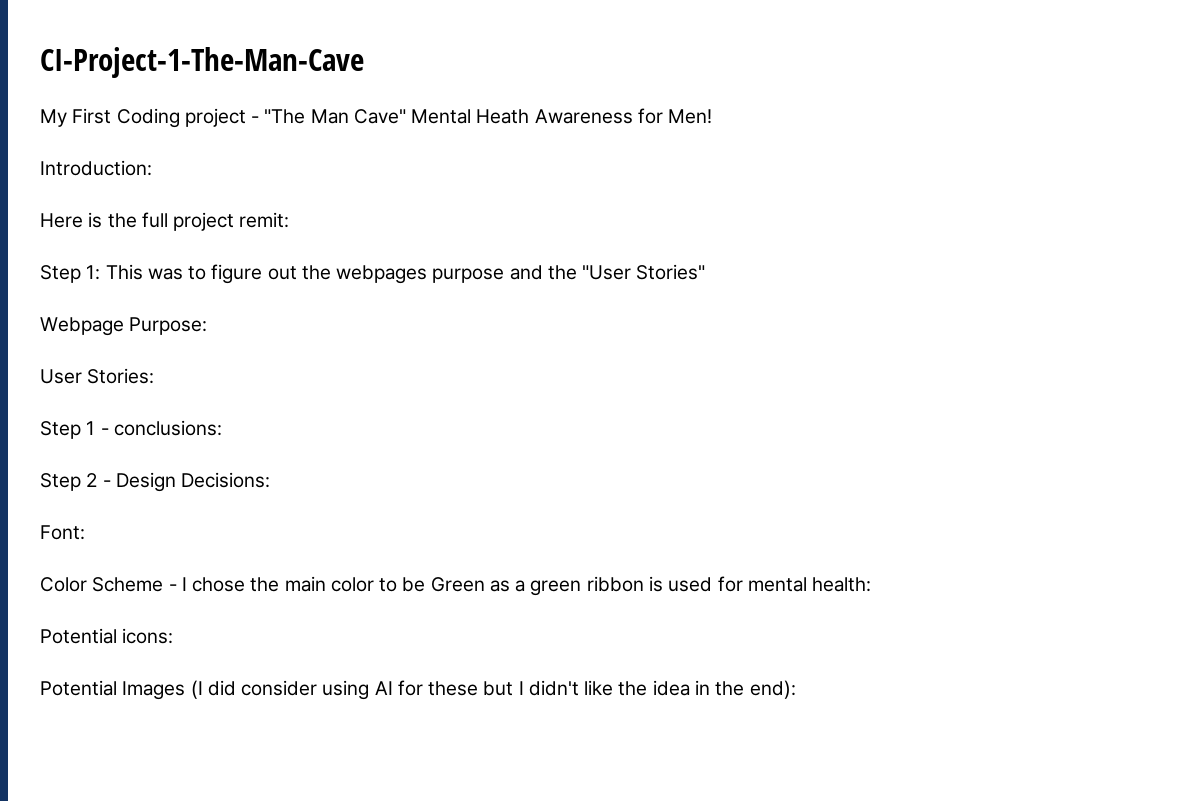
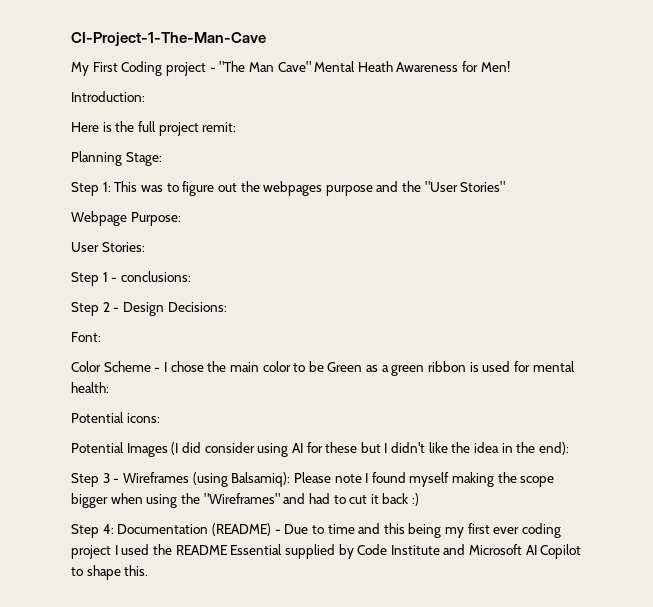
+ Planning Stage:
+ Step 3 - Wireframes (using Balsamiq): Please note I found myself making the scope bigger when using the "Wireframes" and had to cut it back :)
+ Step 4: Documentation (README) - Due to time and this being my first ever coding project I used the README Essential supplied by Code Institute and Microsoft AI Copilot to shape this.

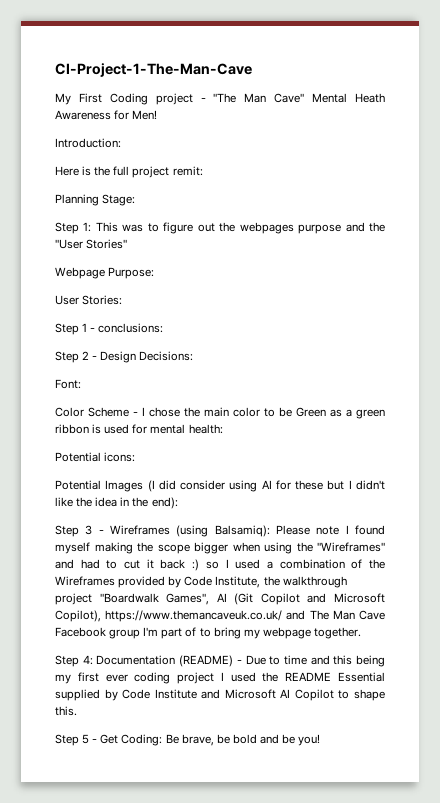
- Step 3 - Wireframes (using Balsamiq): Please note I found myself making the scope bigger when using the "Wireframes" and had to cut it back :)
+ Step 3 - Wireframes (using Balsamiq): Please note I found myself making the scope bigger when using the "Wireframes" and had to cut it back :) so I used a combination of the Wireframes provided by Code Institute, the walkthrough project "Boardwalk Games", AI (Git Copilot and Microsoft Copilot), https://www.themancaveuk.co.uk/ and The Man Cave Facebook group I'm part of to bring my webpage together.
+ Step 5 - Get Coding: Be brave, be bold and be you!

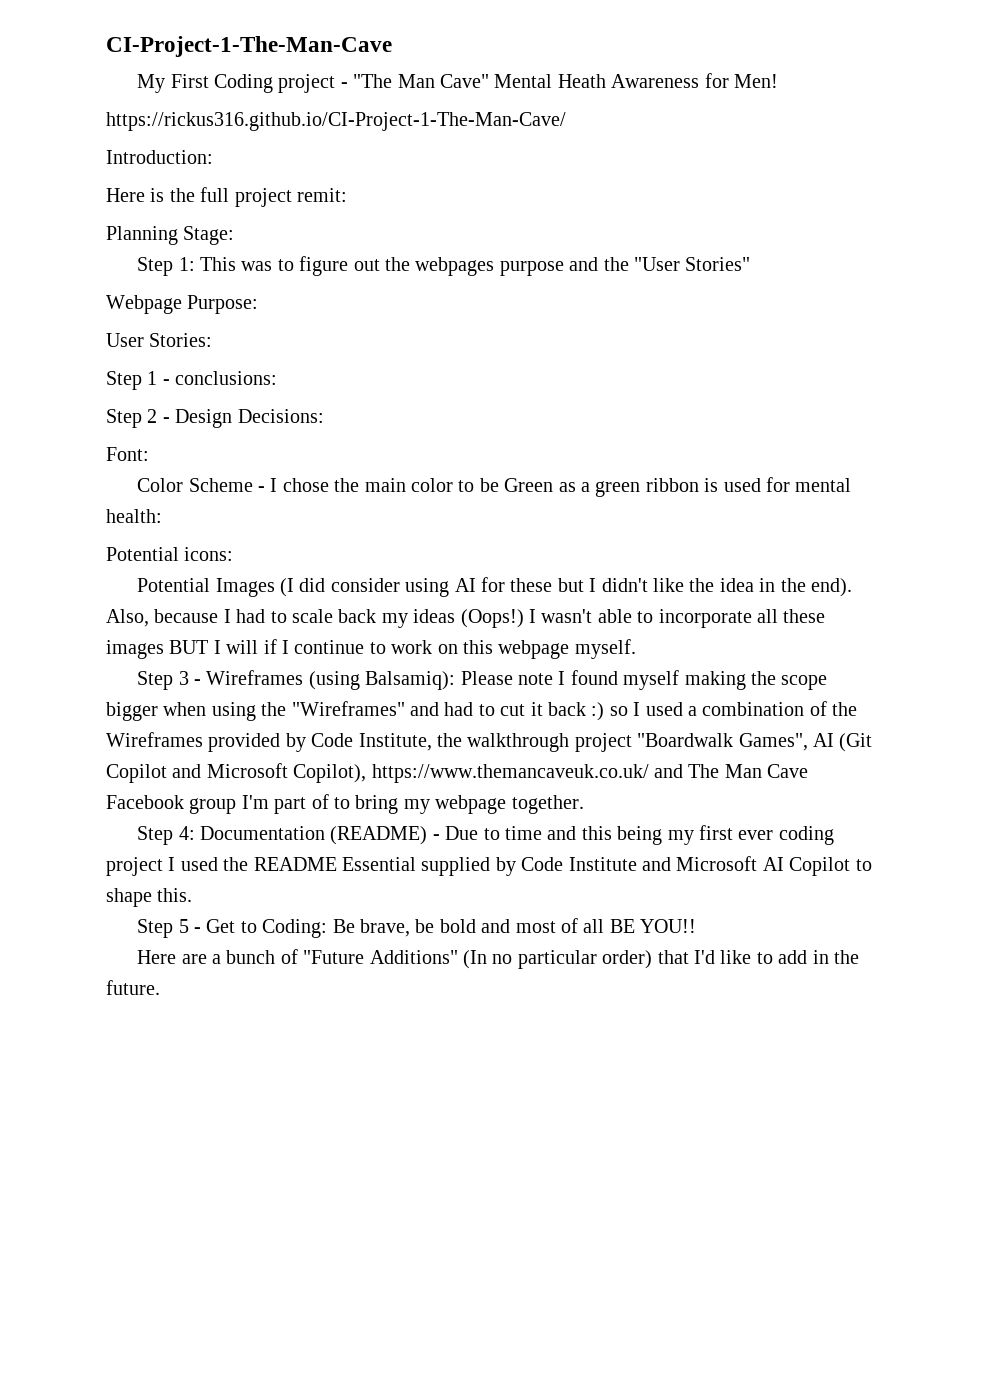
+ https://rickus316.github.io/CI-Project-1-The-Man-Cave/
- Potential Images (I did consider using AI for these but I didn't like the idea in the end):
+ Potential Images (I did consider using AI for these but I didn't like the idea in the end). Also, because I had to scale back my ideas (Oops!) I wasn't able to incorporate all these images BUT I will if I continue to work on this webpage myself.
- Step 5 - Get Coding: Be brave, be bold and be you!
+ Step 5 - Get to Coding: Be brave, be bold and most of all BE YOU!!
+ Here are a bunch of "Future Additions" (In no particular order) that I'd like to add in the future.

